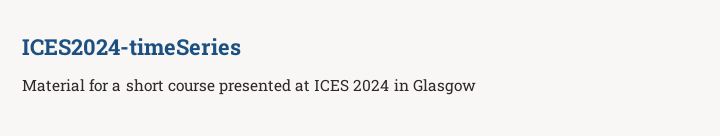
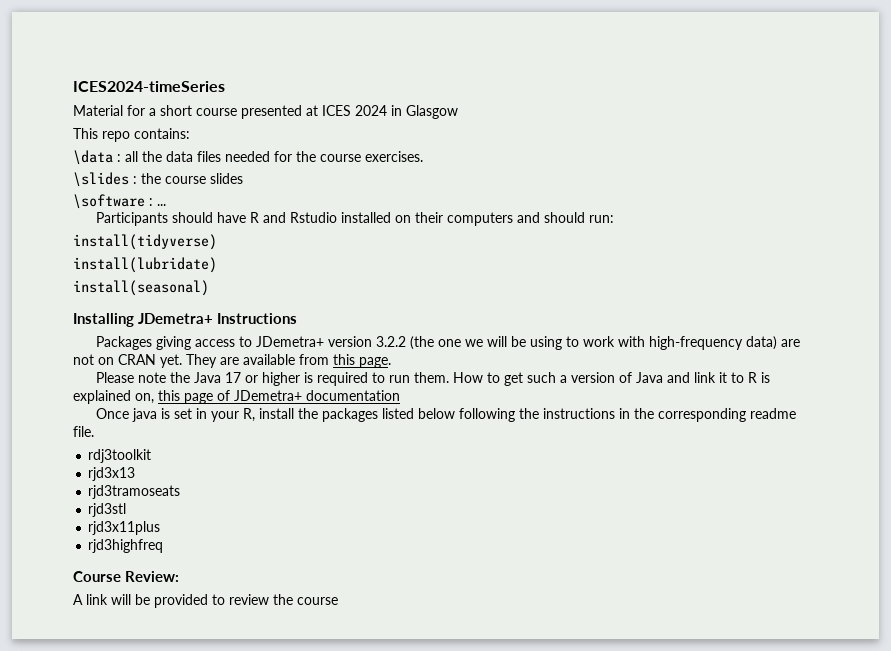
+ This repo contains:
+ \data : all the data files needed for the course exercises.
+ \slides : the course slides
+ \software : ...
+ Participants should have R and Rstudio installed on their computers and should run:
+ install(tidyverse)
+ install(lubridate)
+ install(seasonal)
+ Installing JDemetra+ Instructions
+ Packages giving access to JDemetra+ version 3.2.2 (the one we will be using to work with high-frequency data) are not on CRAN yet. They are available from this page.
+ Please note the Java 17 or higher is required to run them. How to get such a version of Java and link it to R is explained on, this page of JDemetra+ documentation
+ Once java is set in your R, install the packages listed below following the instructions in the corresponding readme file.
+ rdj3toolkit
+ rjd3x13
+ rjd3tramoseats
+ rjd3stl
+ rjd3x11plus
+ rjd3highfreq
+ Course Review:
+ A link will be provided to review the course

